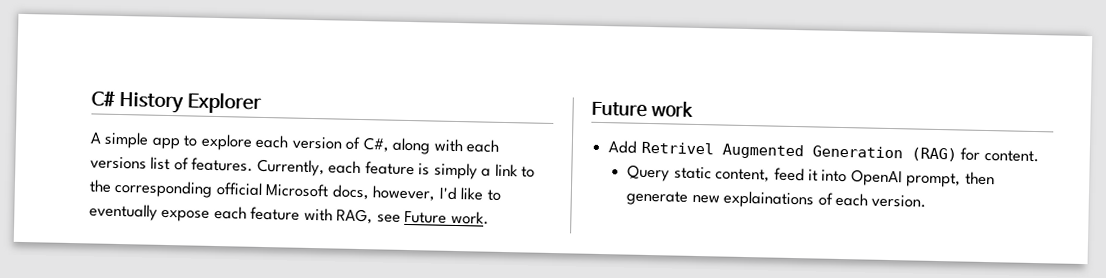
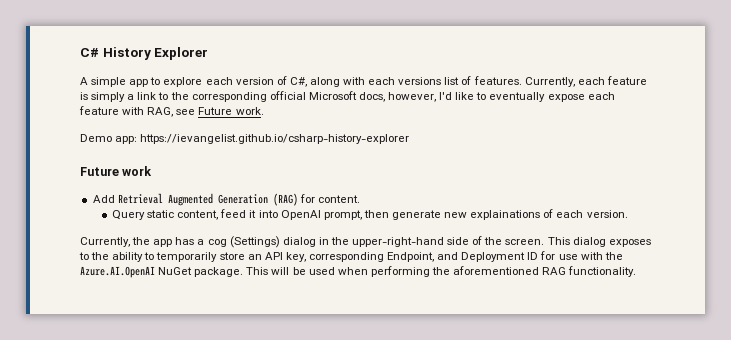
+ Demo app: https://ievangelist.github.io/csharp-history-explorer
- Add Retrivel Augmented Generation (RAG) for content.
+ Add Retrieval Augmented Generation (RAG) for content.
+ Currently, the app has a cog (Settings) dialog in the upper-right-hand side of the screen. This dialog exposes to the ability to temporarily store an API key, corresponding Endpoint, and Deployment ID for use with the Azure.AI.OpenAI NuGet package. This will be used when performing the aforementioned RAG functionality.

